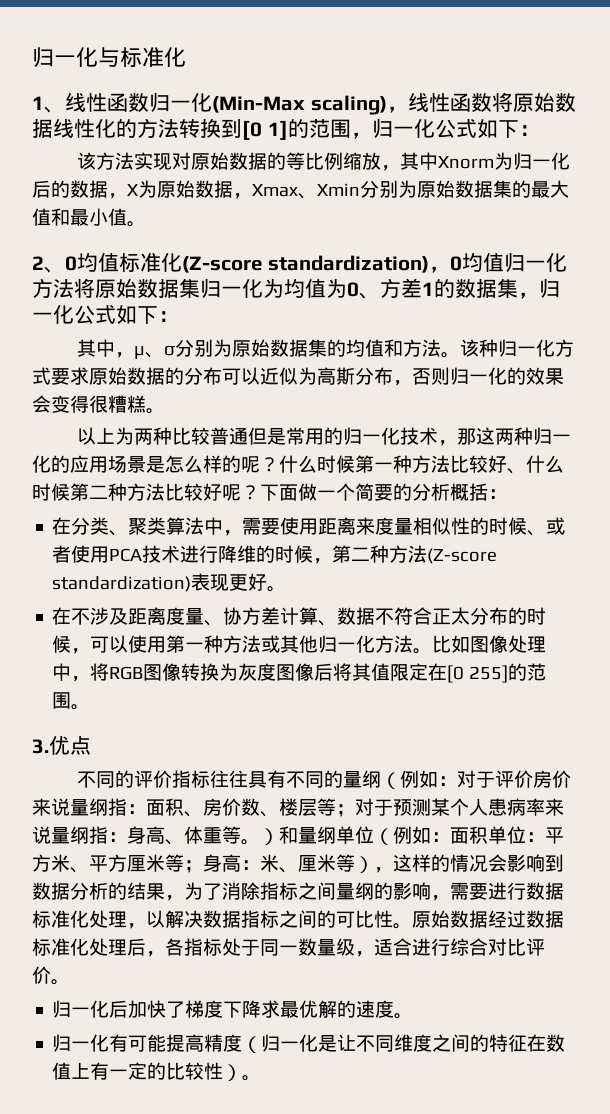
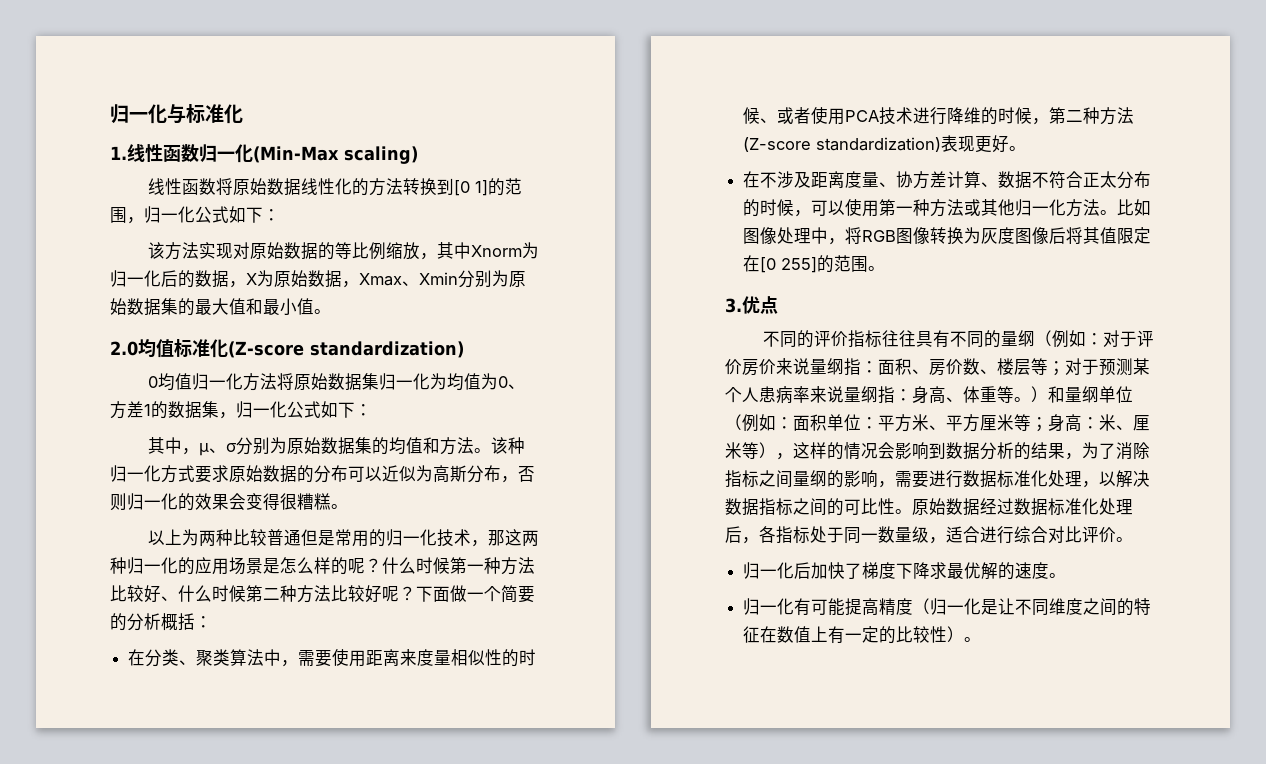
- 1、线性函数归一化(Min-Max scaling)，线性函数将原始数据线性化的方法转换到[0 1]的范围，归一化公式如下：
+ 1.线性函数归一化(Min-Max scaling)
+ 线性函数将原始数据线性化的方法转换到[0 1]的范围，归一化公式如下：
- 2、0均值标准化(Z-score standardization)，0均值归一化方法将原始数据集归一化为均值为0、方差1的数据集，归一化公式如下：
+ 2.0均值标准化(Z-score standardization)
+ 0均值归一化方法将原始数据集归一化为均值为0、方差1的数据集，归一化公式如下：

